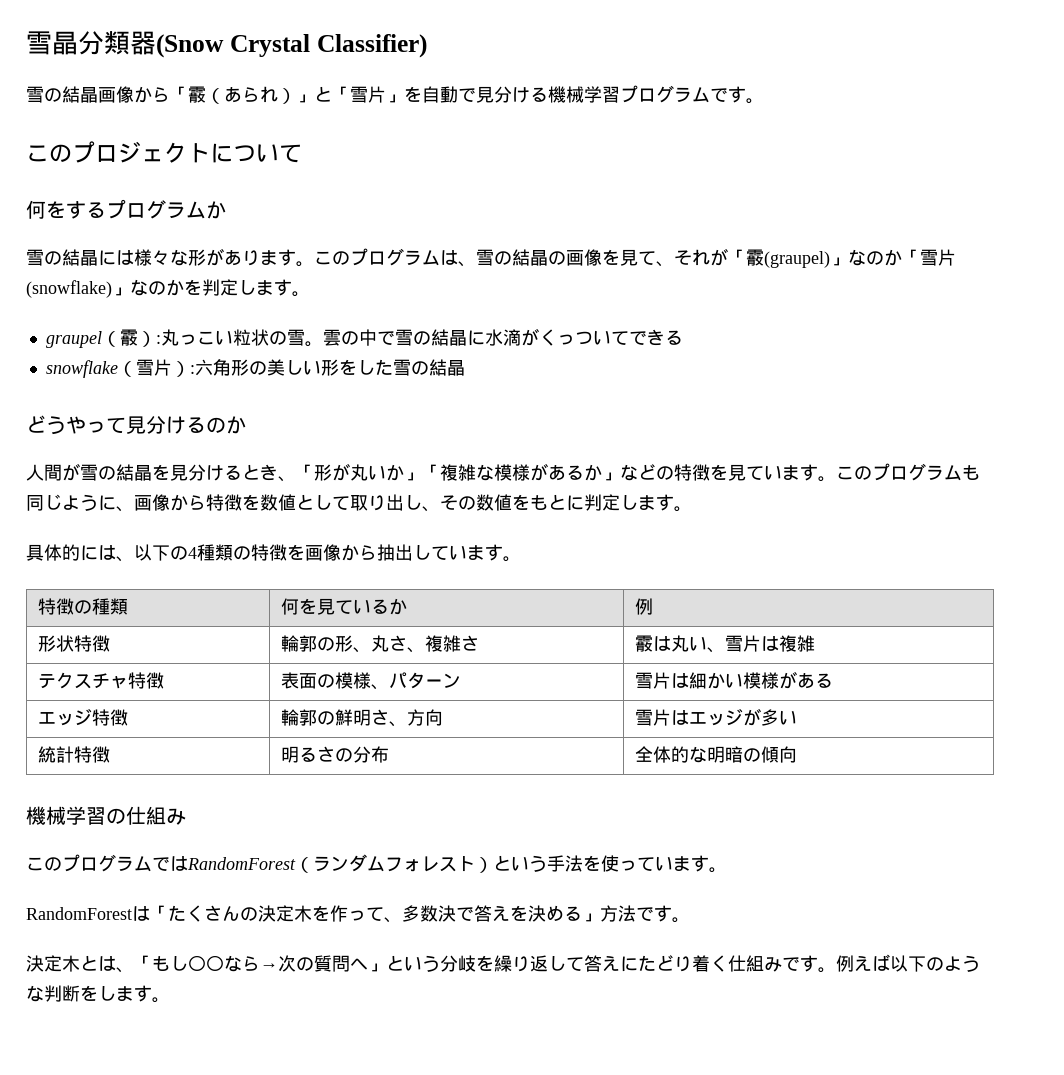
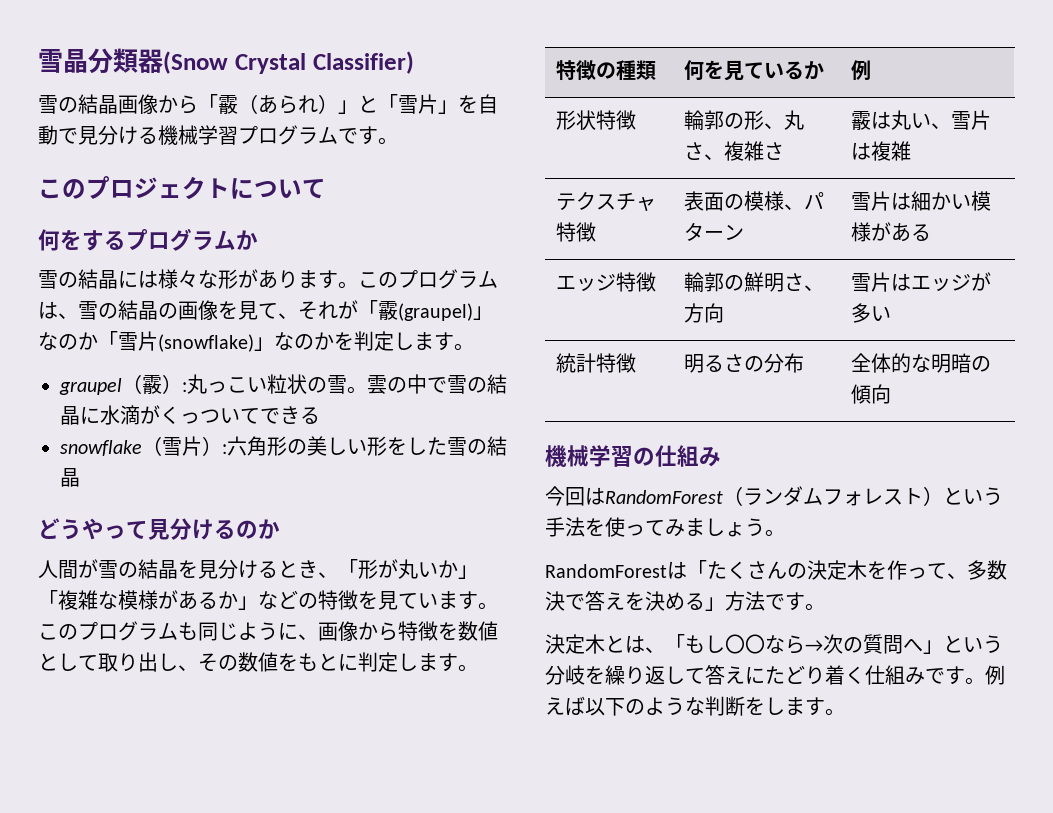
- 具体的には、以下の4種類の特徴を画像から抽出しています。
- このプログラムではRandomForest（ランダムフォレスト）という手法を使っています。
+ 今回はRandomForest（ランダムフォレスト）という手法を使ってみましょう。

